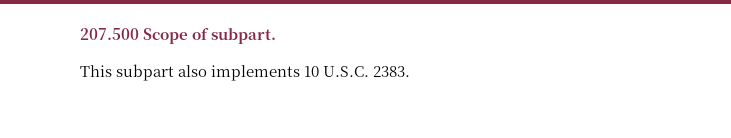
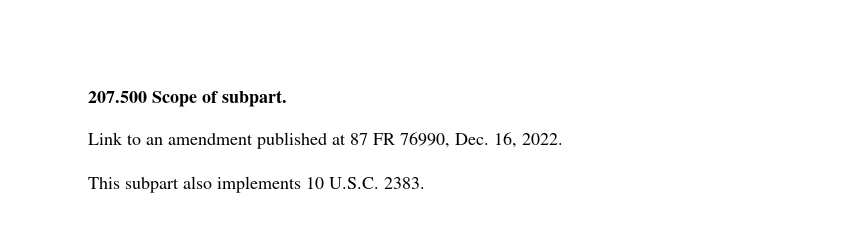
+ Link to an amendment published at 87 FR 76990, Dec. 16, 2022.

